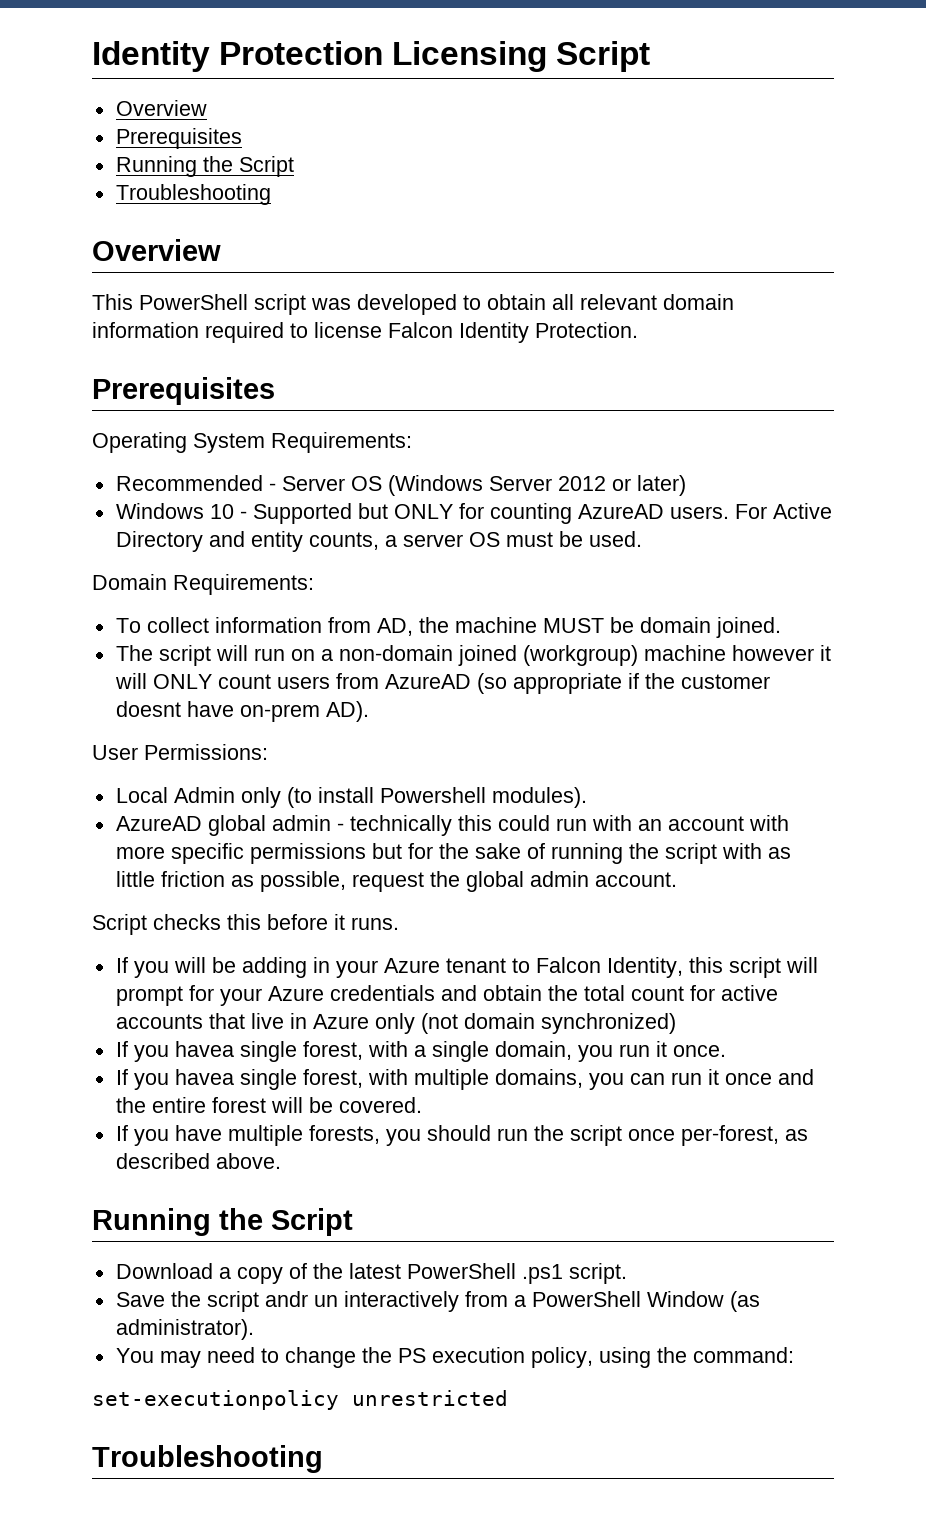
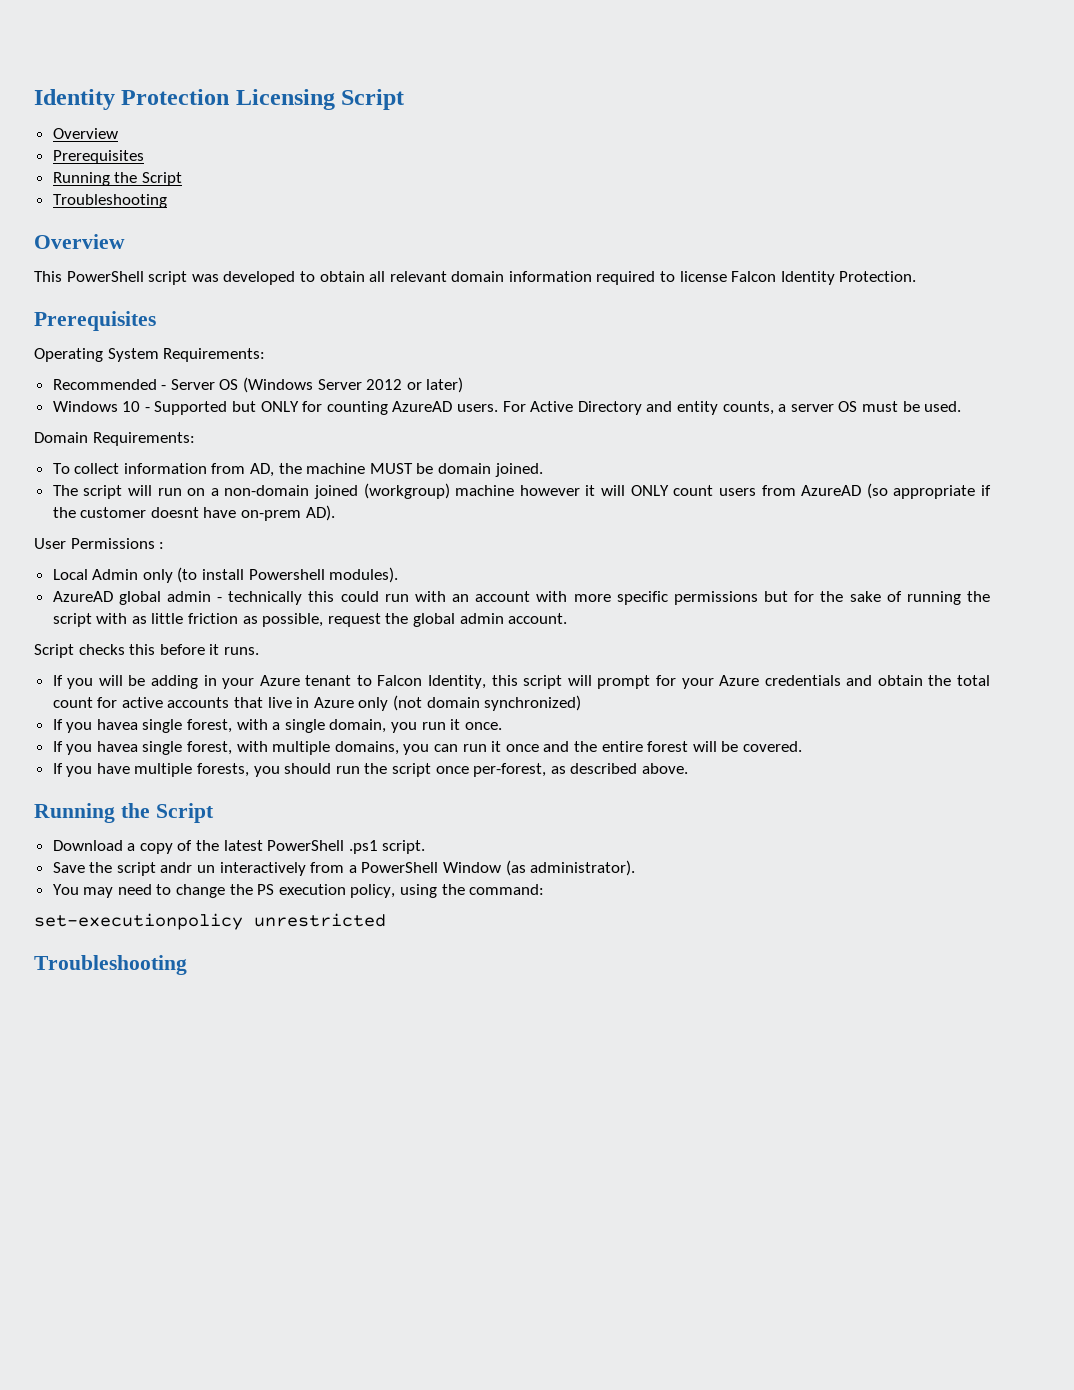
- User Permissions:
+ User Permissions :

